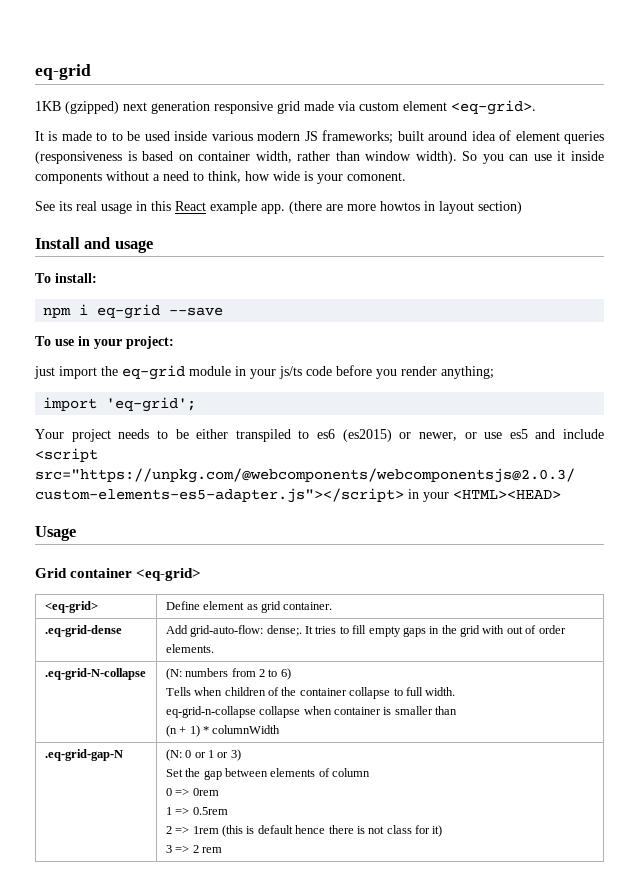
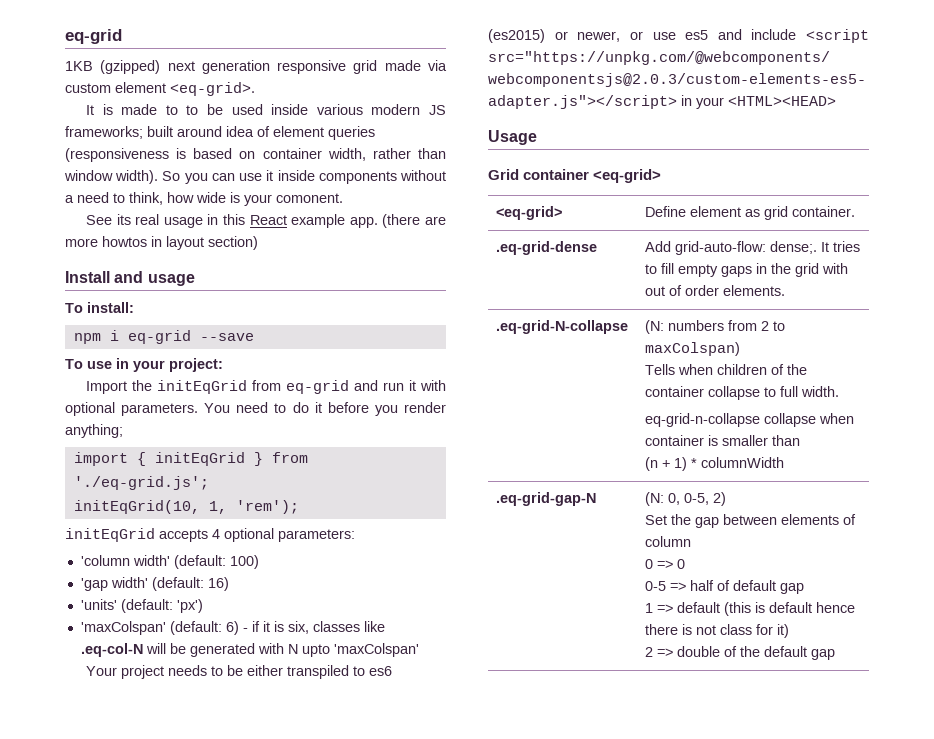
- just import the eq-grid module in your js/ts code before you render anything;
+ Import the initEqGrid from eq-grid and run it with optional parameters. You need to do it before you render anything;
- import 'eq-grid';
+ import { initEqGrid } from './eq-grid.js';
+ initEqGrid(10, 1, 'rem');
+ initEqGrid accepts 4 optional parameters:
+ 'column width' (default: 100)
+ 'gap width' (default: 16)
+ 'units' (default: 'px')
+ 'maxColspan' (default: 6) - if it is six, classes like .eq-col-N will be generated with N upto 'maxColspan'
- .eq-grid-N-collapse | (N: numbers from 2 to 6)
+ .eq-grid-N-collapse | (N: numbers from 2 to maxColspan)
- (N: 0 or 1 or 3)
+ (N: 0, 0-5, 2)
- 0 => 0rem
- 1 => 0.5rem
- 2 => 1rem (this is default hence there is not class for it)
+ 0 => 0
+ 0-5 => half of default gap
+ 1 => default (this is default hence there is not class for it)
- 3 => 2 rem
+ 2 => double of the default gap

